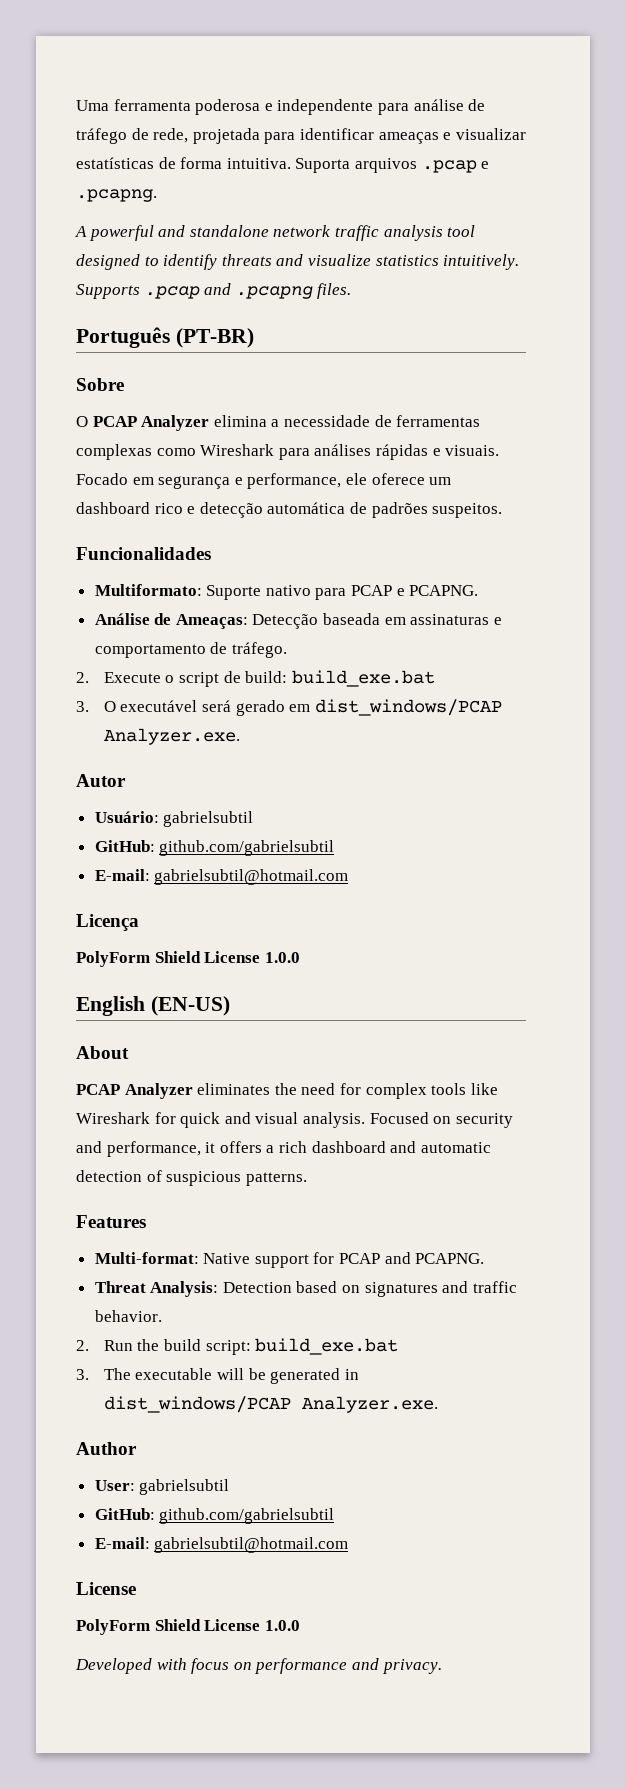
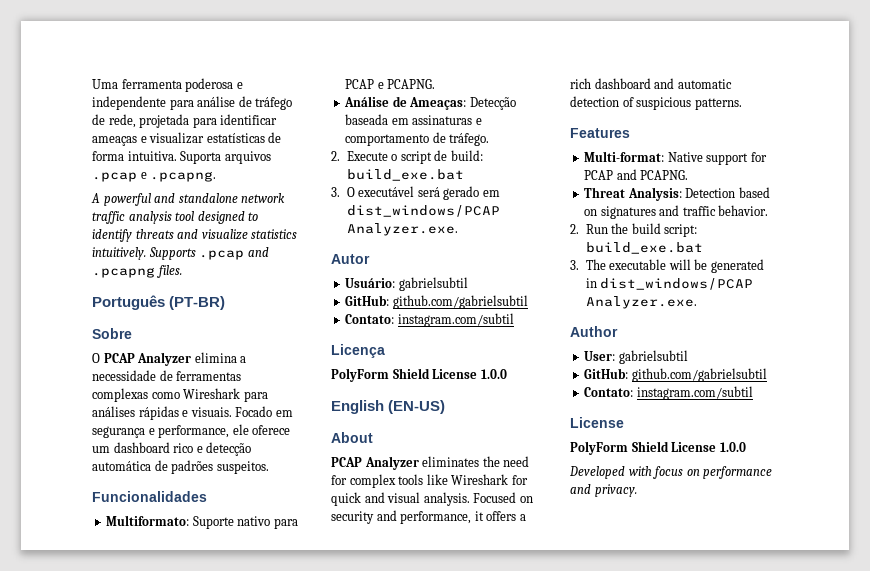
  Usuário: gabrielsubtil
  GitHub: github.com/gabrielsubtil
- E-mail: gabrielsubtil@hotmail.com
+ Contato: instagram.com/subtil
  User: gabrielsubtil
  GitHub: github.com/gabrielsubtil
- E-mail: gabrielsubtil@hotmail.com
+ Contato: instagram.com/subtil

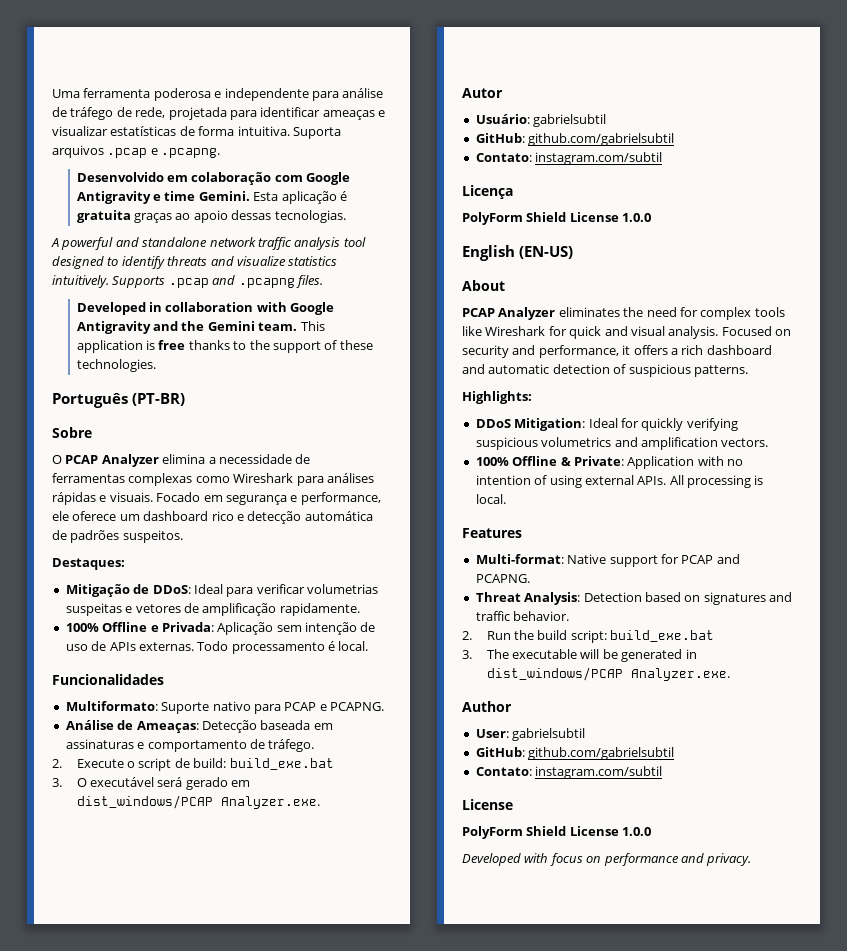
+ Desenvolvido em colaboração com Google Antigravity e time Gemini. Esta aplicação é gratuita graças ao apoio dessas tecnologias.
+ Developed in collaboration with Google Antigravity and the Gemini team. This application is free thanks to the support of these technologies.
+ Destaques:
+ Mitigação de DDoS: Ideal para verificar volumetrias suspeitas e vetores de amplificação rapidamente.
+ 100% Offline e Privada: Aplicação sem intenção de uso de APIs externas. Todo processamento é local.
+ Highlights:
+ DDoS Mitigation: Ideal for quickly verifying suspicious volumetrics and amplification vectors.
+ 100% Offline & Private: Application with no intention of using external APIs. All processing is local.

